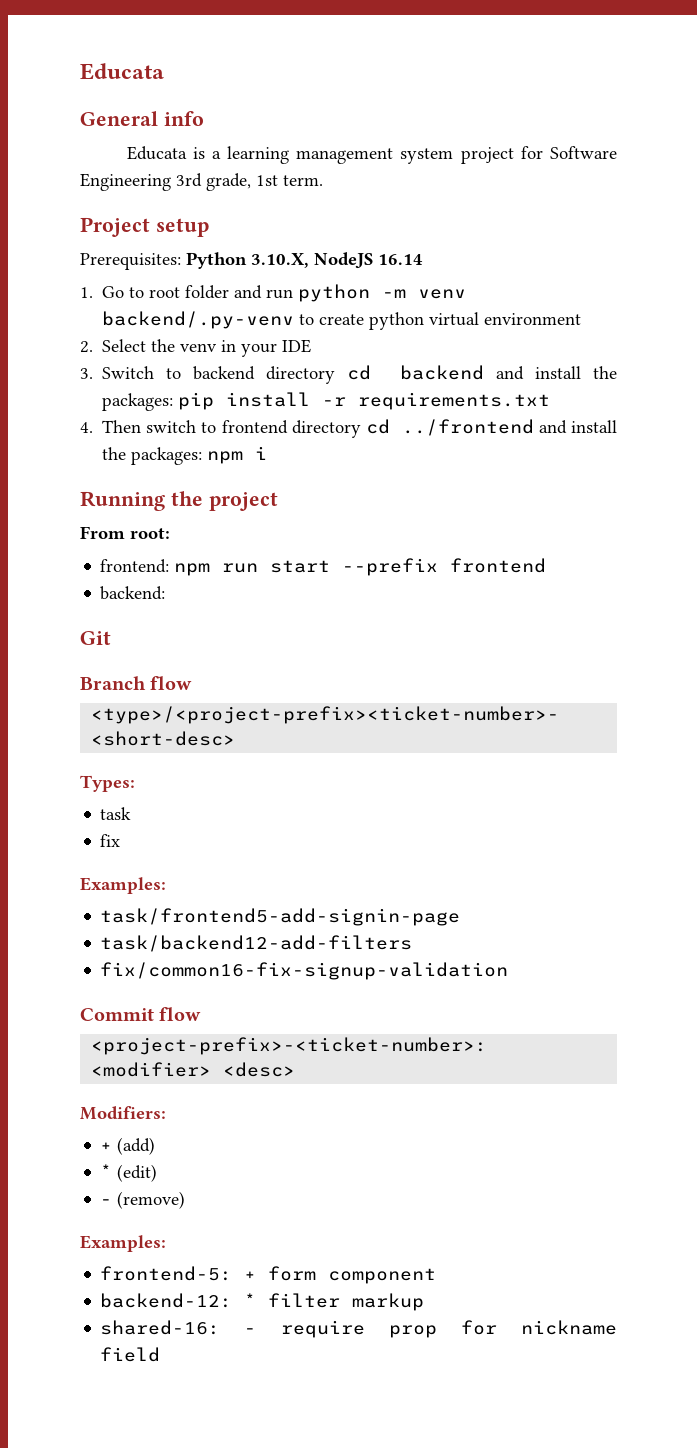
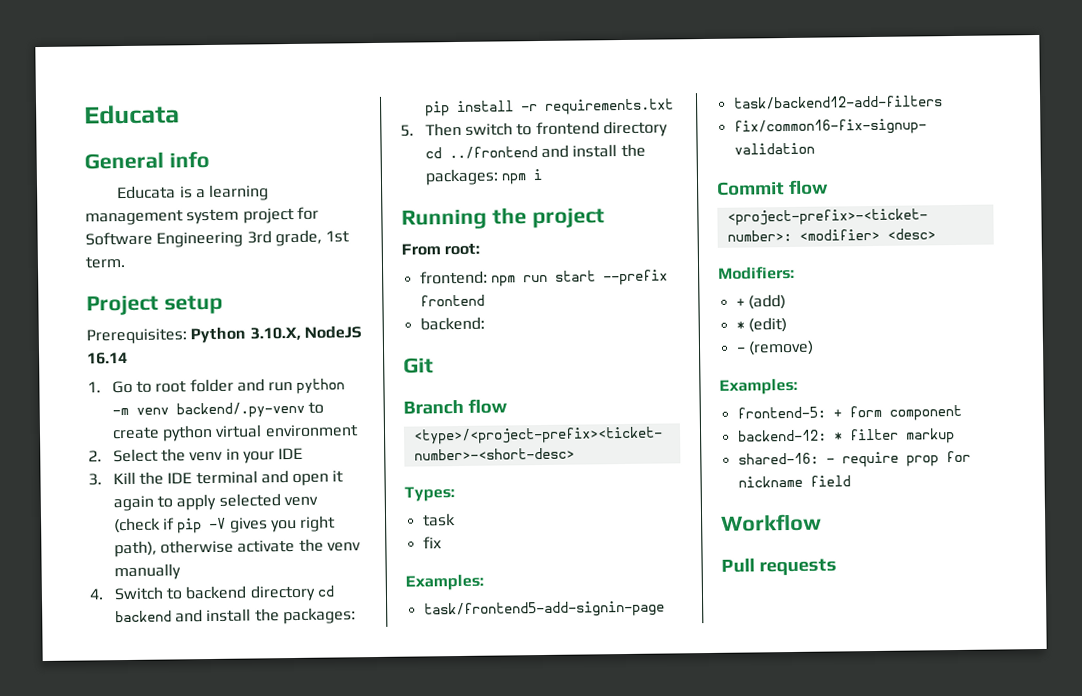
- 3. Switch to backend directory cd backend and install the packages: pip install -r requirements.txt
+ 3. Kill the IDE terminal and open it again to apply selected venv (check if pip -V gives you right path), otherwise activate the venv manually
+ 4. Switch to backend directory cd backend and install the packages: pip install -r requirements.txt
- 4. Then switch to frontend directory cd ../frontend and install the packages: npm i
+ 5. Then switch to frontend directory cd ../frontend and install the packages: npm i
+ Workflow
+ Pull requests

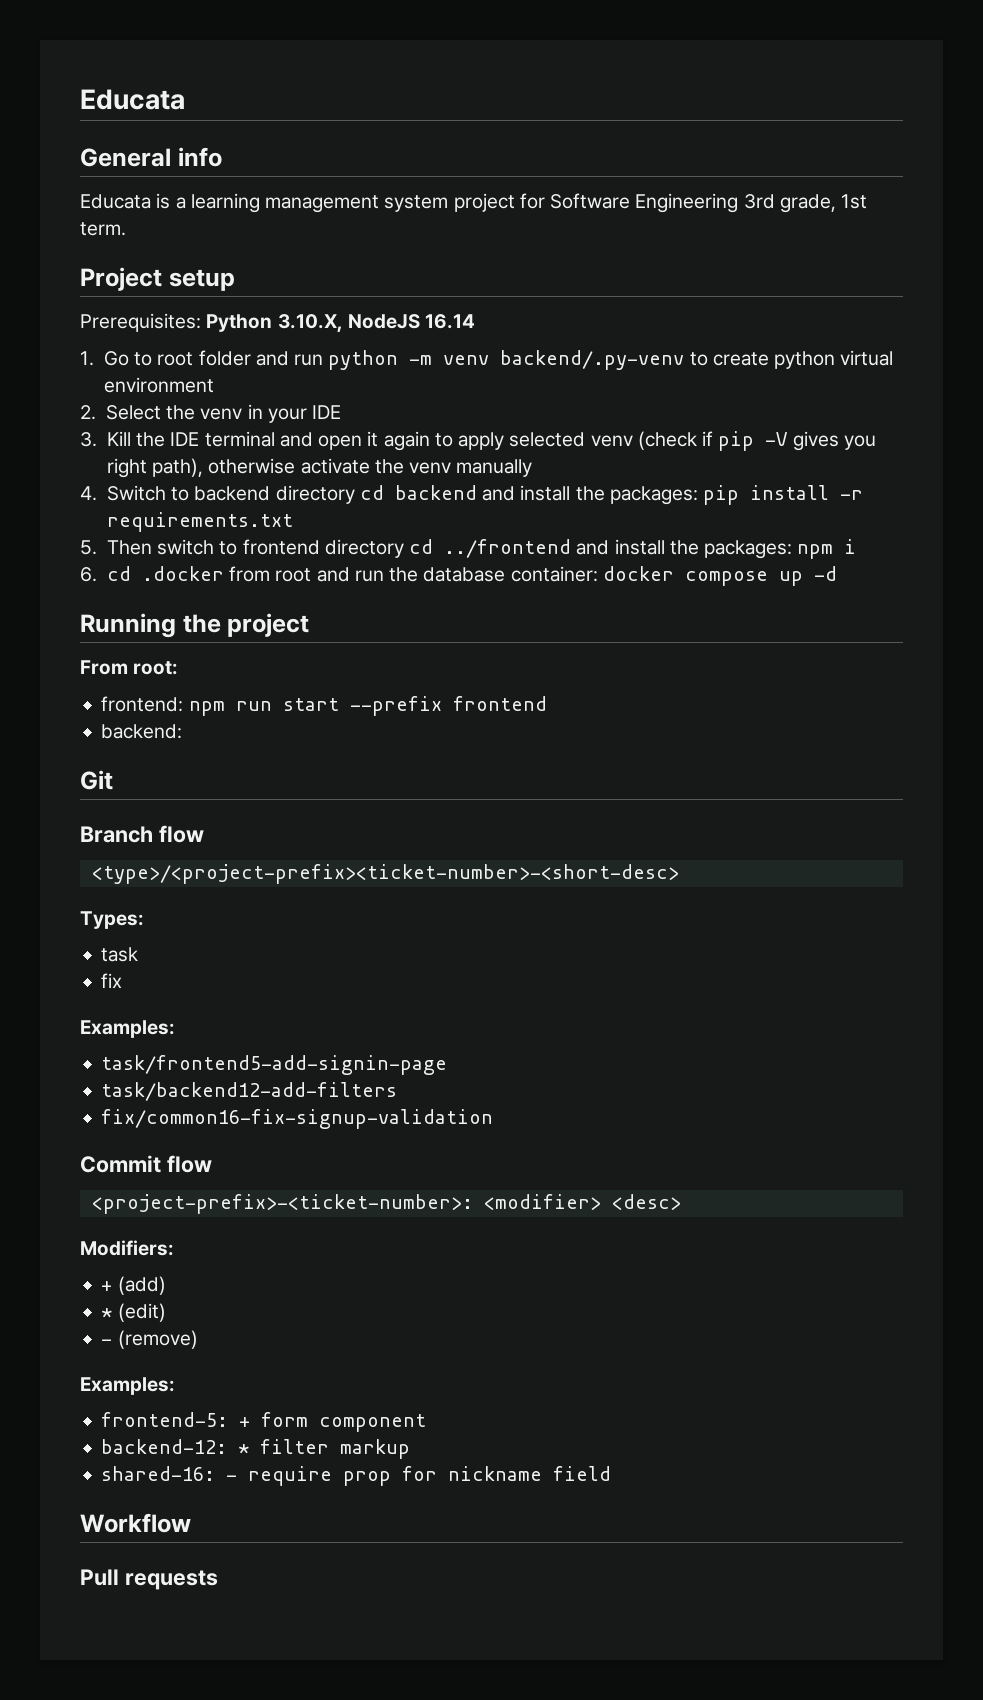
+ 6. cd .docker from root and run the database container: docker compose up -d

